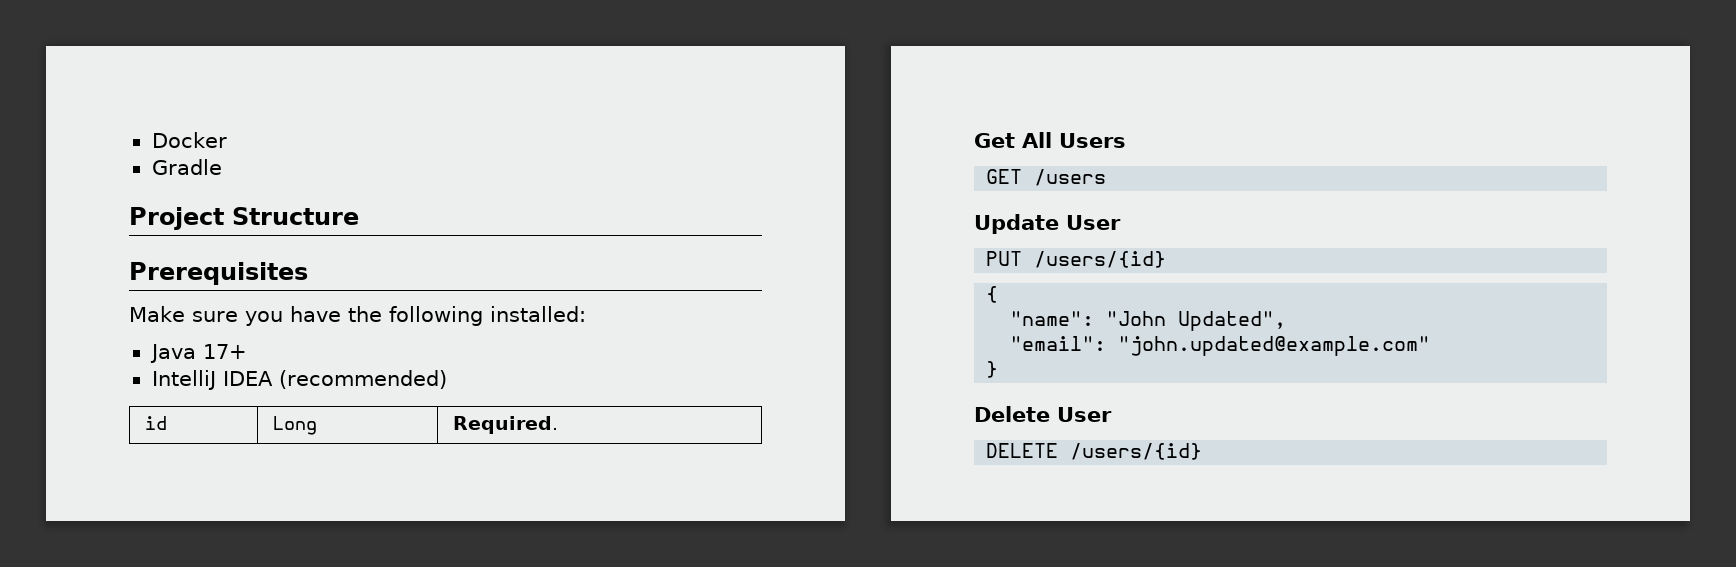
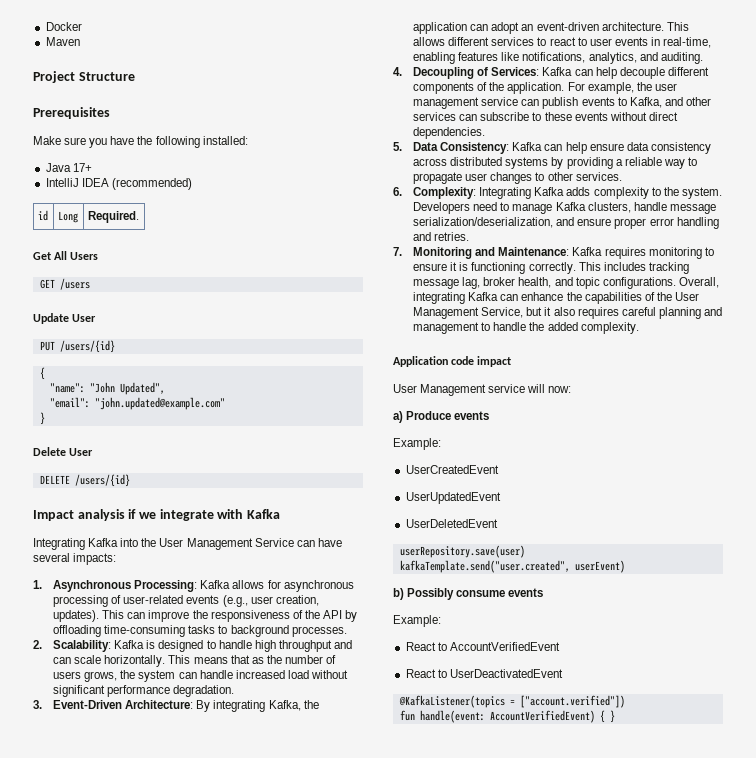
- Gradle
+ Maven
+ Impact analysis if we integrate with Kafka
+ Integrating Kafka into the User Management Service can have several impacts:
+ 1. Asynchronous Processing: Kafka allows for asynchronous processing of user-related events (e.g., user creation, updates). This can improve the responsiveness of the API by offloading time-consuming tasks to background processes.
+ 2. Scalability: Kafka is designed to handle high throughput and can scale horizontally. This means that as the number of users grows, the system can handle increased load without significant performance degradation.
+ 3. Event-Driven Architecture: By integrating Kafka, the application can adopt an event-driven architecture. This allows different services to react to user events in real-time, enabling features like notifications, analytics, and auditing.
+ 4. Decoupling of Services: Kafka can help decouple different components of the application. For example, the user management service can publish events to Kafka, and other services can subscribe to these events without direct dependencies.
+ 5. Data Consistency: Kafka can help ensure data consistency across distributed systems by providing a reliable way to propagate user changes to other services.
+ 6. Complexity: Integrating Kafka adds complexity to the system. Developers need to manage Kafka clusters, handle message serialization/deserialization, and ensure proper error handling and retries.
+ 7. Monitoring and Maintenance: Kafka requires monitoring to ensure it is functioning correctly. This includes tracking message lag, broker health, and topic configurations. Overall, integrating Kafka can enhance the capabilities of the User Management Service, but it also requires careful planning and management to handle the added complexity.
+ Application code impact
+ User Management service will now:
+ a) Produce events
+ Example:
+ UserCreatedEvent
+ UserUpdatedEvent
+ UserDeletedEvent
+ userRepository.save(user)
+ kafkaTemplate.send("user.created", userEvent)
+ b) Possibly consume events
+ Example:
+ React to AccountVerifiedEvent
+ React to UserDeactivatedEvent
+ @KafkaListener(topics = ["account.verified"])
+ fun handle(event: AccountVerifiedEvent) { }

